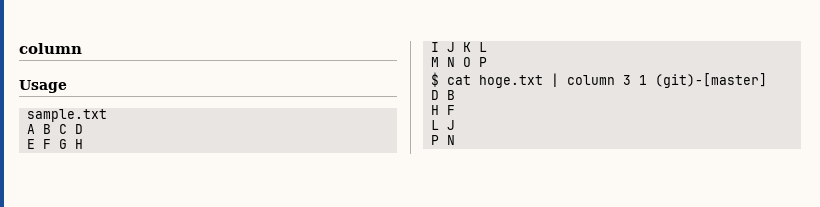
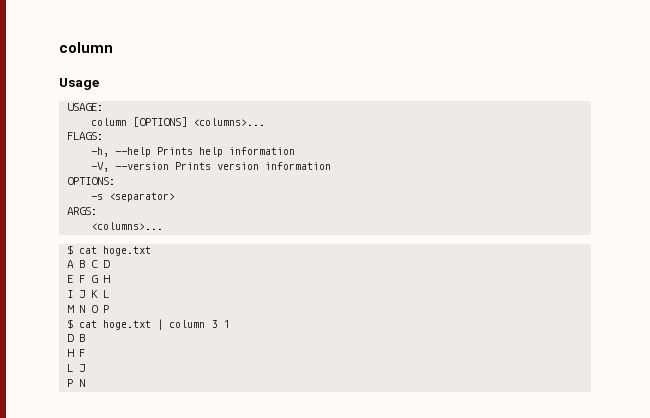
- sample.txt
+ USAGE:
+ column [OPTIONS] <columns>...
+ FLAGS:
+ -h, --help Prints help information
+ -V, --version Prints version information
+ OPTIONS:
+ -s <separator>
+ ARGS:
+ <columns>...
+ $ cat hoge.txt
- $ cat hoge.txt | column 3 1 (git)-[master]
+ $ cat hoge.txt | column 3 1

